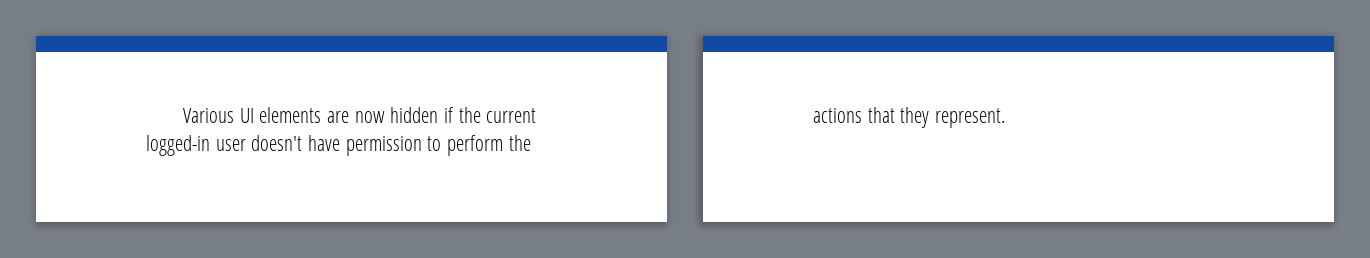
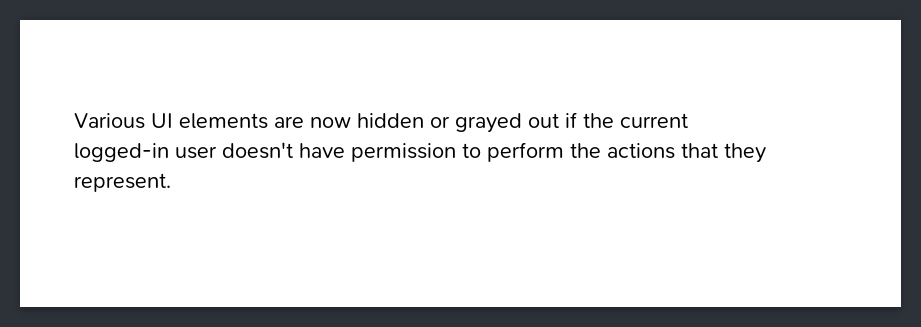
- Various UI elements are now hidden if the current logged-in user doesn't have permission to perform the actions that they represent.
+ Various UI elements are now hidden or grayed out if the current logged-in user doesn't have permission to perform the actions that they represent.

